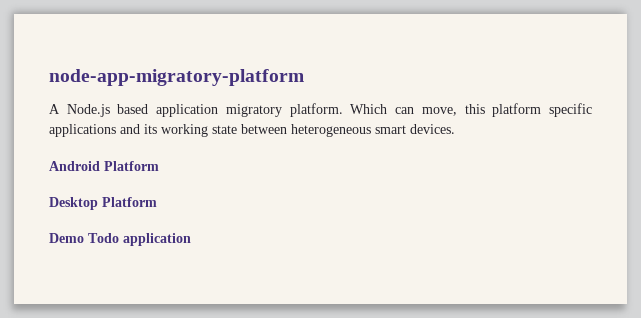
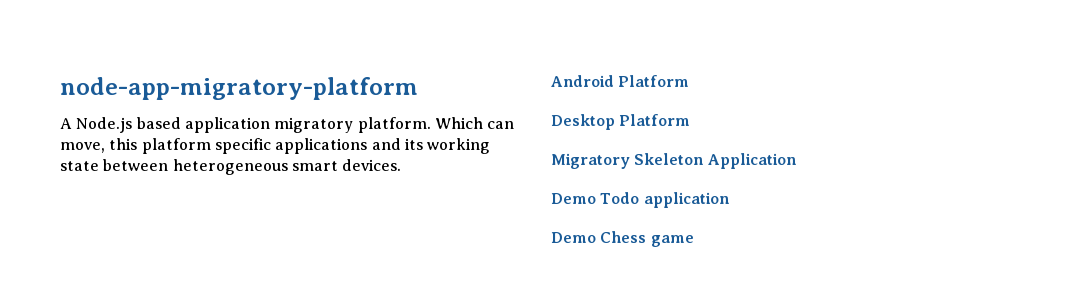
+ Migratory Skeleton Application
+ Demo Chess game

